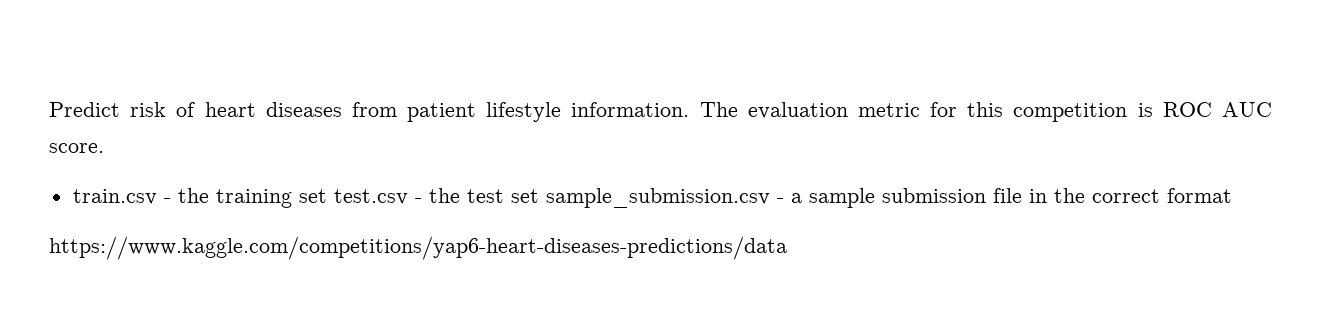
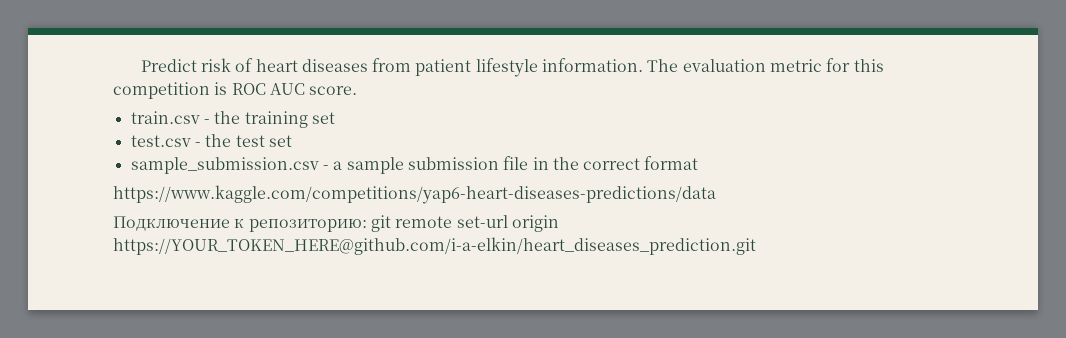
- train.csv - the training set test.csv - the test set sample_submission.csv - a sample submission file in the correct format
+ train.csv - the training set
+ test.csv - the test set
+ sample_submission.csv - a sample submission file in the correct format
+ Подключение к репозиторию: git remote set-url origin https://YOUR_TOKEN_HERE@github.com/i-a-elkin/heart_diseases_prediction.git

